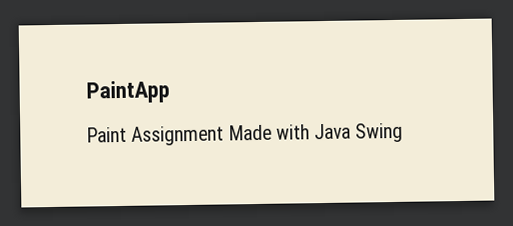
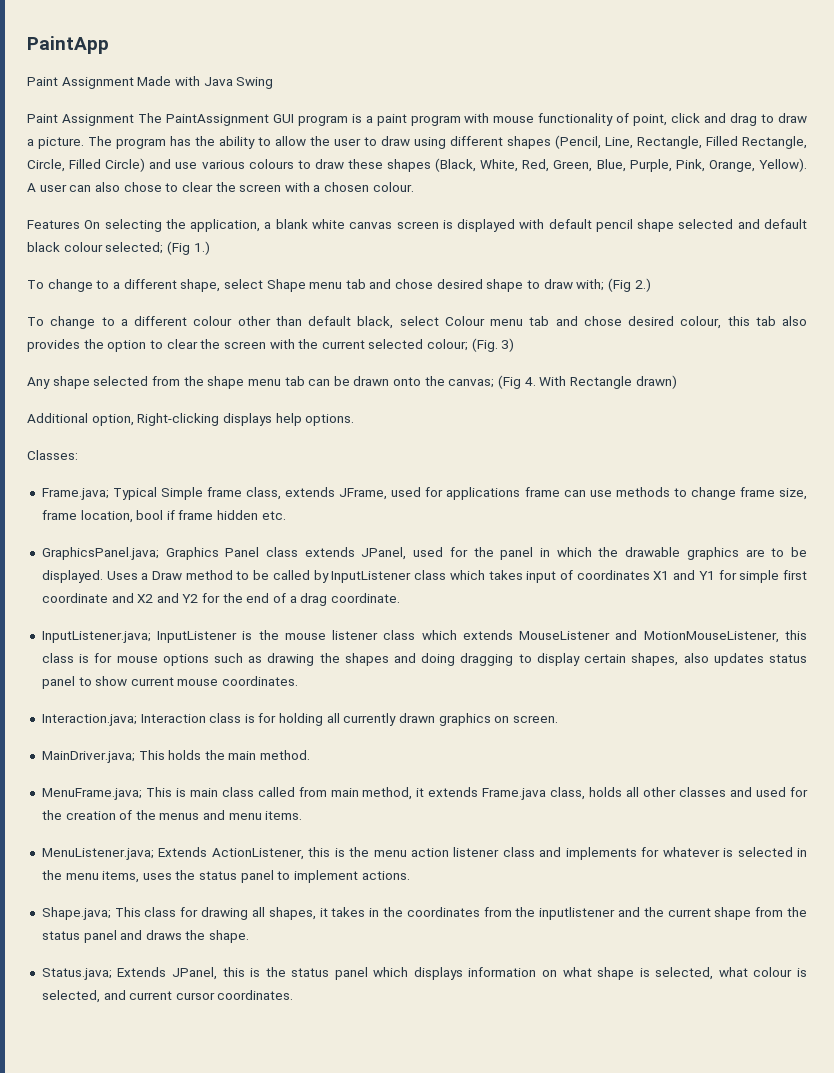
+ Paint Assignment The PaintAssignment GUI program is a paint program with mouse functionality of point, click and drag to draw a picture. The program has the ability to allow the user to draw using different shapes (Pencil, Line, Rectangle, Filled Rectangle, Circle, Filled Circle) and use various colours to draw these shapes (Black, White, Red, Green, Blue, Purple, Pink, Orange, Yellow). A user can also chose to clear the screen with a chosen colour.
+ Features On selecting the application, a blank white canvas screen is displayed with default pencil shape selected and default black colour selected; (Fig 1.)
+ To change to a different shape, select Shape menu tab and chose desired shape to draw with; (Fig 2.)
+ To change to a different colour other than default black, select Colour menu tab and chose desired colour, this tab also provides the option to clear the screen with the current selected colour; (Fig. 3)
+ Any shape selected from the shape menu tab can be drawn onto the canvas; (Fig 4. With Rectangle drawn)
+ Additional option, Right-clicking displays help options.
+ Classes:
+ Frame.java; Typical Simple frame class, extends JFrame, used for applications frame can use methods to change frame size, frame location, bool if frame hidden etc.
+ GraphicsPanel.java; Graphics Panel class extends JPanel, used for the panel in which the drawable graphics are to be displayed. Uses a Draw method to be called by InputListener class which takes input of coordinates X1 and Y1 for simple first coordinate and X2 and Y2 for the end of a drag coordinate.
+ InputListener.java; InputListener is the mouse listener class which extends MouseListener and MotionMouseListener, this class is for mouse options such as drawing the shapes and doing dragging to display certain shapes, also updates status panel to show current mouse coordinates.
+ Interaction.java; Interaction class is for holding all currently drawn graphics on screen.
+ MainDriver.java; This holds the main method.
+ MenuFrame.java; This is main class called from main method, it extends Frame.java class, holds all other classes and used for the creation of the menus and menu items.
+ MenuListener.java; Extends ActionListener, this is the menu action listener class and implements for whatever is selected in the menu items, uses the status panel to implement actions.
+ Shape.java; This class for drawing all shapes, it takes in the coordinates from the inputlistener and the current shape from the status panel and draws the shape.
+ Status.java; Extends JPanel, this is the status panel which displays information on what shape is selected, what colour is selected, and current cursor coordinates.

